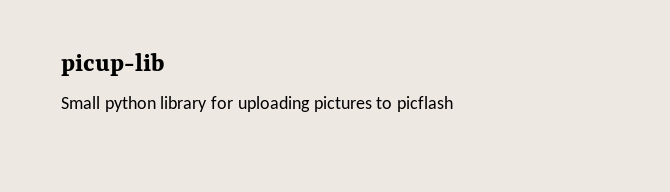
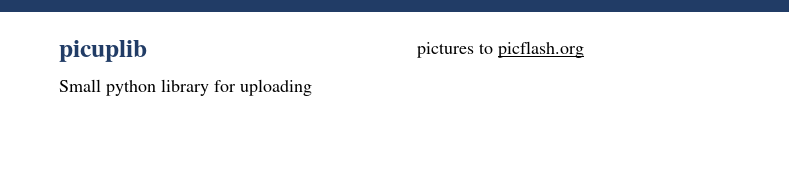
- picup-lib
+ picuplib
- Small python library for uploading pictures to picflash
+ Small python library for uploading pictures to picflash.org

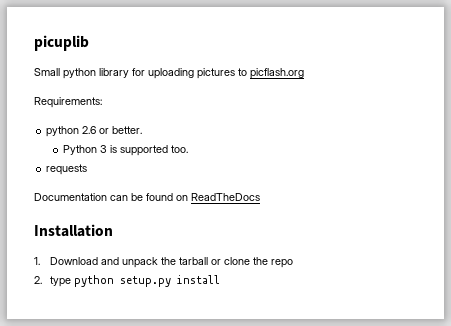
+ Requirements:
+ python 2.6 or better.
+ Python 3 is supported too.
+ requests
+ Documentation can be found on ReadTheDocs
+ Installation
+ 1. Download and unpack the tarball or clone the repo
+ 2. type python setup.py install

